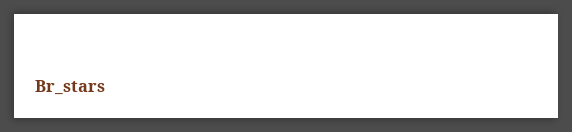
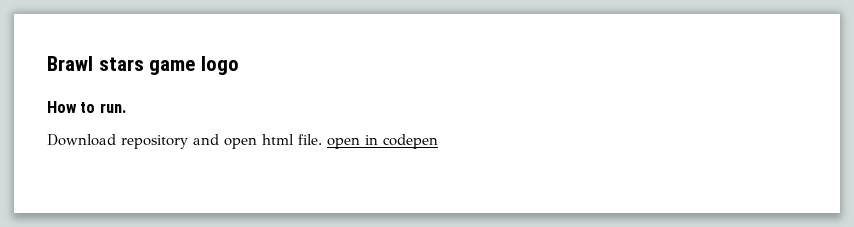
- Br_stars
+ Brawl stars game logo
+ How to run.
+ Download repository and open html file. open in codepen

